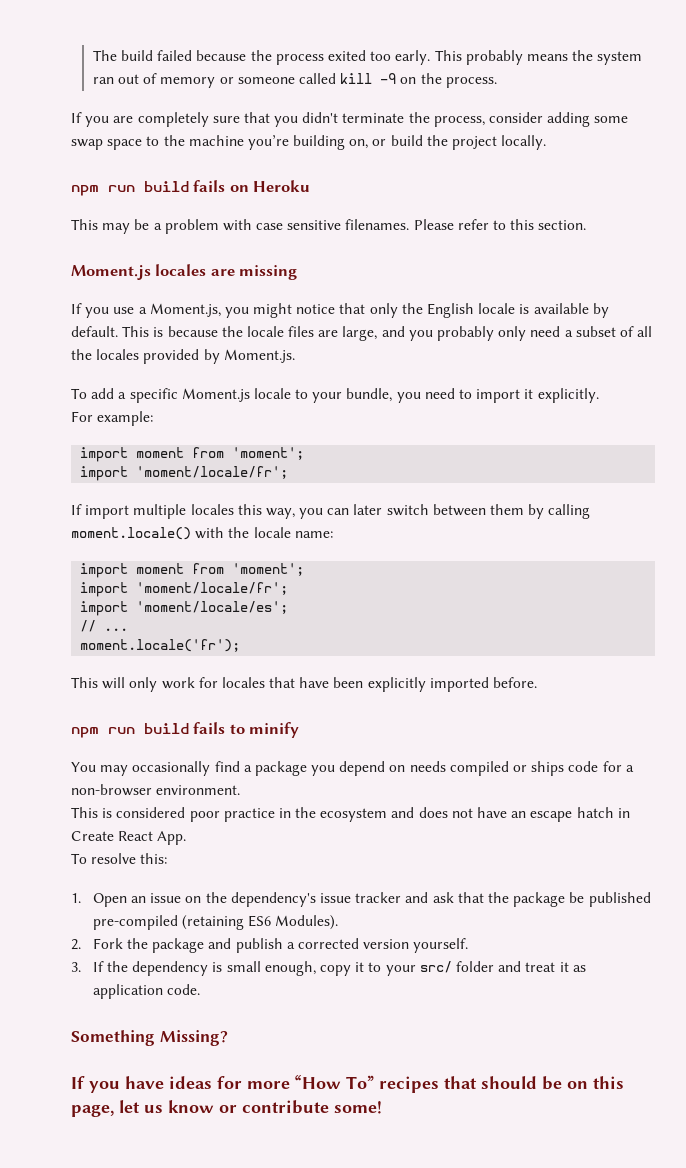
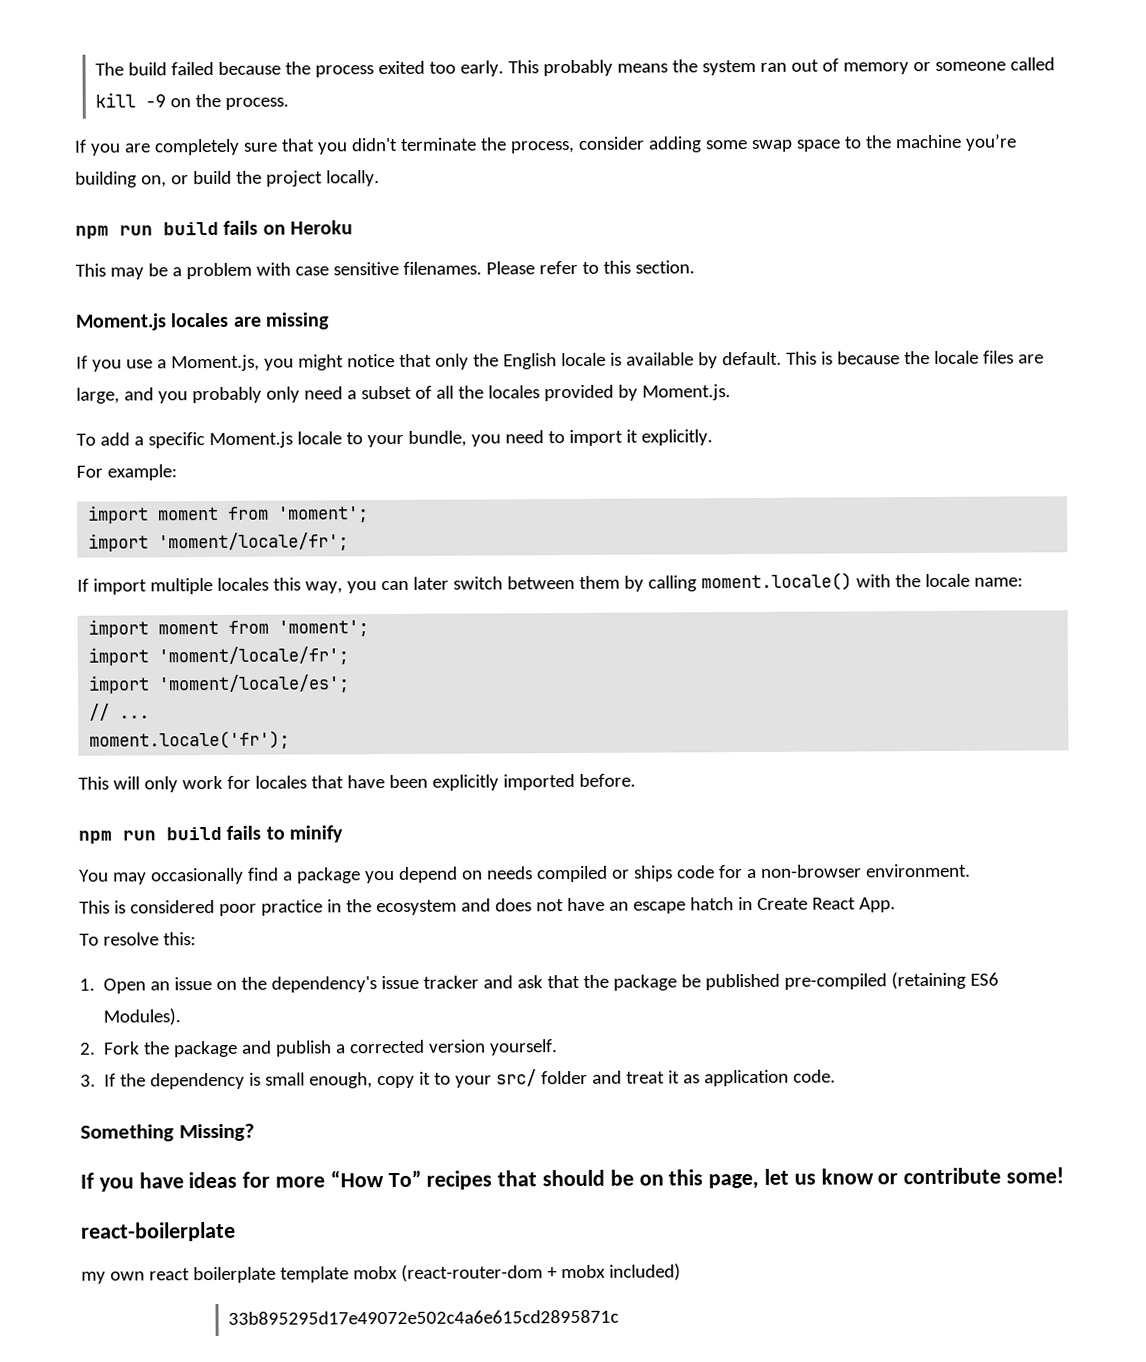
+ react-boilerplate
+ my own react boilerplate template mobx (react-router-dom + mobx included)
+ 33b895295d17e49072e502c4a6e615cd2895871c

